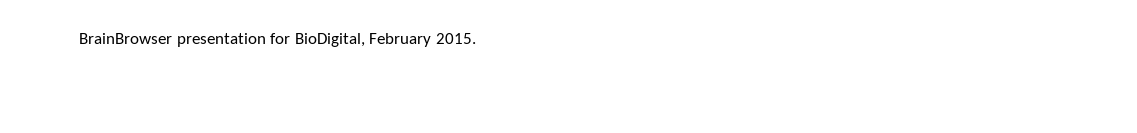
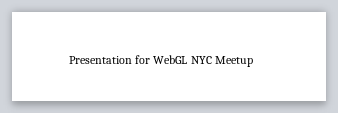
- BrainBrowser presentation for BioDigital, February 2015.
+ Presentation for WebGL NYC Meetup

